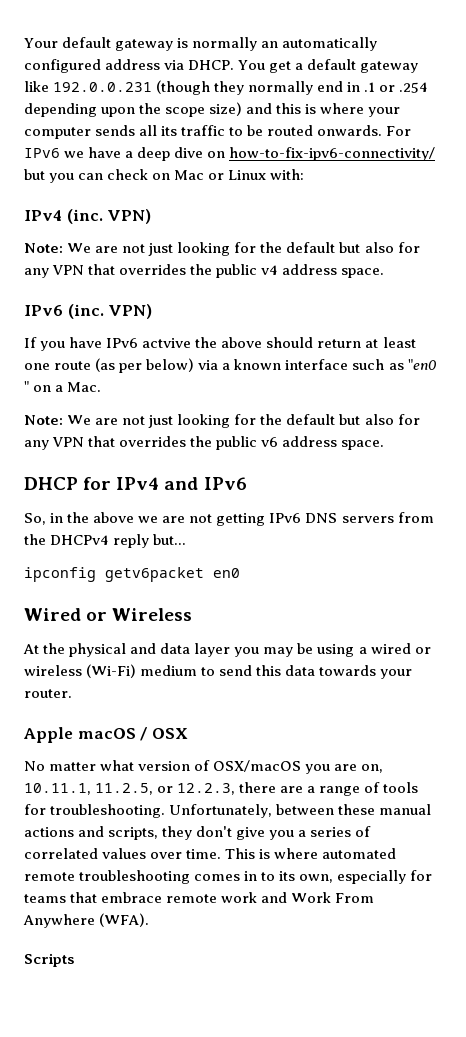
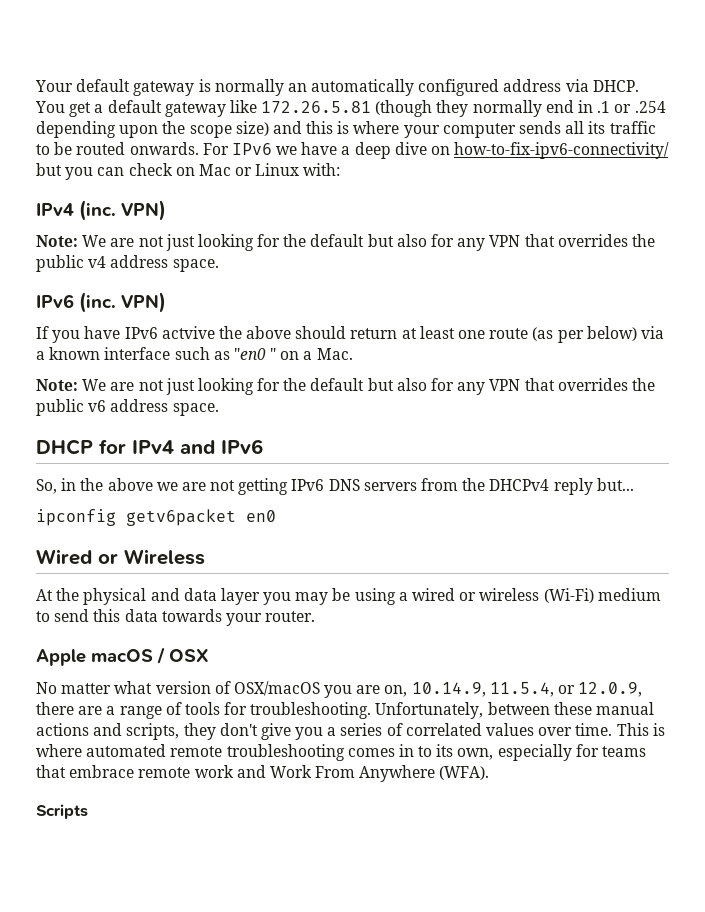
- You get a default gateway like 192.0.0.231 (though they normally end in .1 or .254 depending upon the scope size) and this is where your computer sends all its traffic to be routed onwards.
+ You get a default gateway like 172.26.5.81 (though they normally end in .1 or .254 depending upon the scope size) and this is where your computer sends all its traffic to be routed onwards.
- No matter what version of OSX/macOS you are on, 10.11.1, 11.2.5, or 12.2.3, there are a range of tools for troubleshooting.
+ No matter what version of OSX/macOS you are on, 10.14.9, 11.5.4, or 12.0.9, there are a range of tools for troubleshooting.

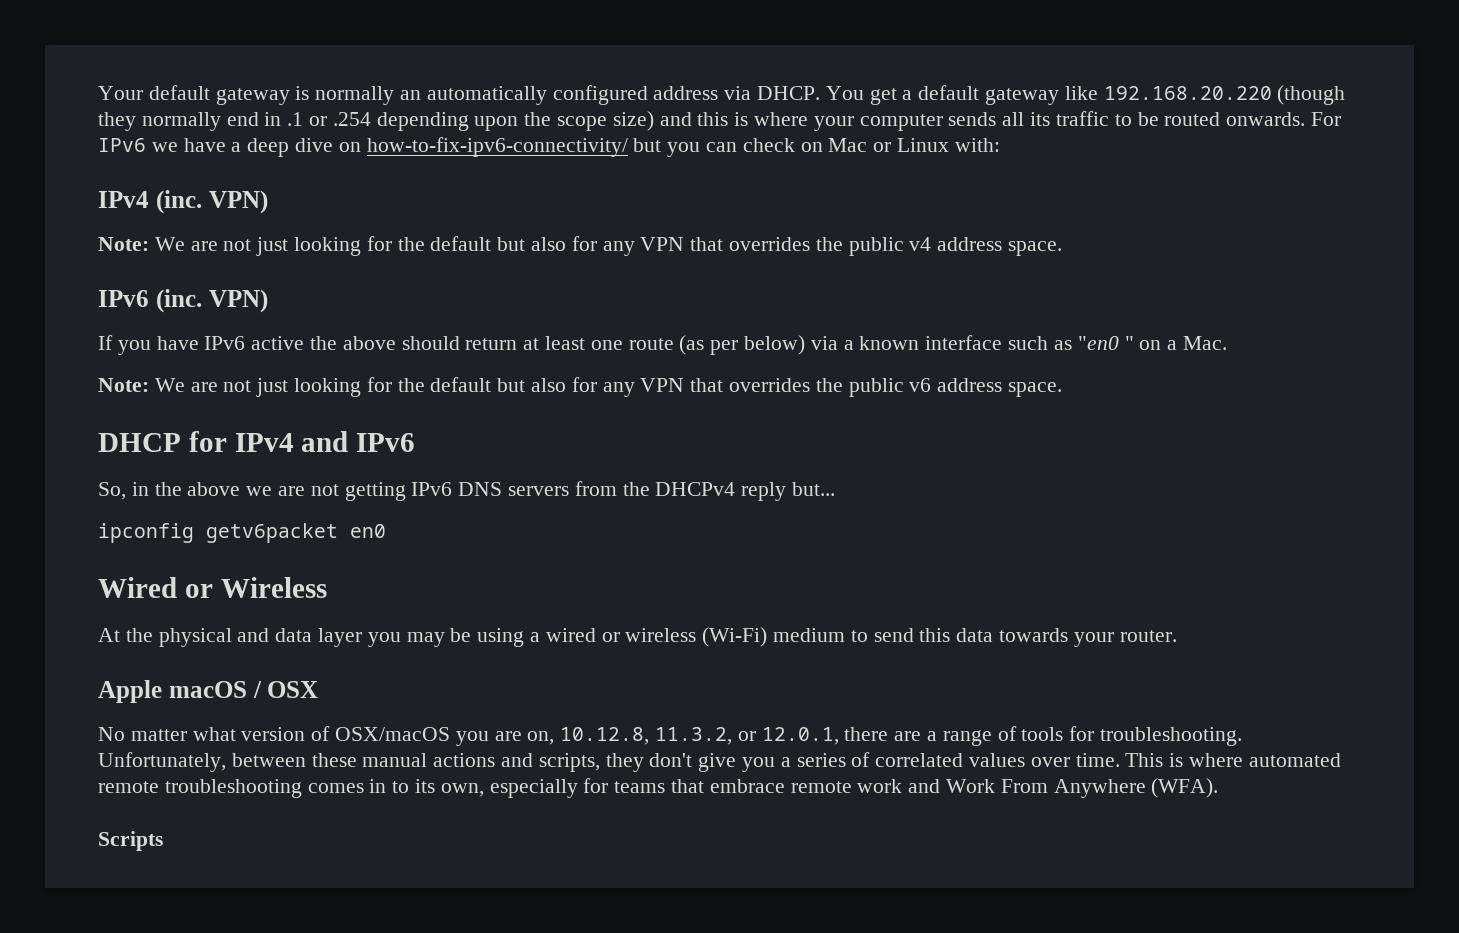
- You get a default gateway like 172.26.5.81 (though they normally end in .1 or .254 depending upon the scope size) and this is where your computer sends all its traffic to be routed onwards.
+ You get a default gateway like 192.168.20.220 (though they normally end in .1 or .254 depending upon the scope size) and this is where your computer sends all its traffic to be routed onwards.
- If you have IPv6 actvive the above should return at least one route (as per below) via a known interface such as "en0 " on a Mac.
+ If you have IPv6 active the above should return at least one route (as per below) via a known interface such as "en0 " on a Mac.
- No matter what version of OSX/macOS you are on, 10.14.9, 11.5.4, or 12.0.9, there are a range of tools for troubleshooting.
+ No matter what version of OSX/macOS you are on, 10.12.8, 11.3.2, or 12.0.1, there are a range of tools for troubleshooting.

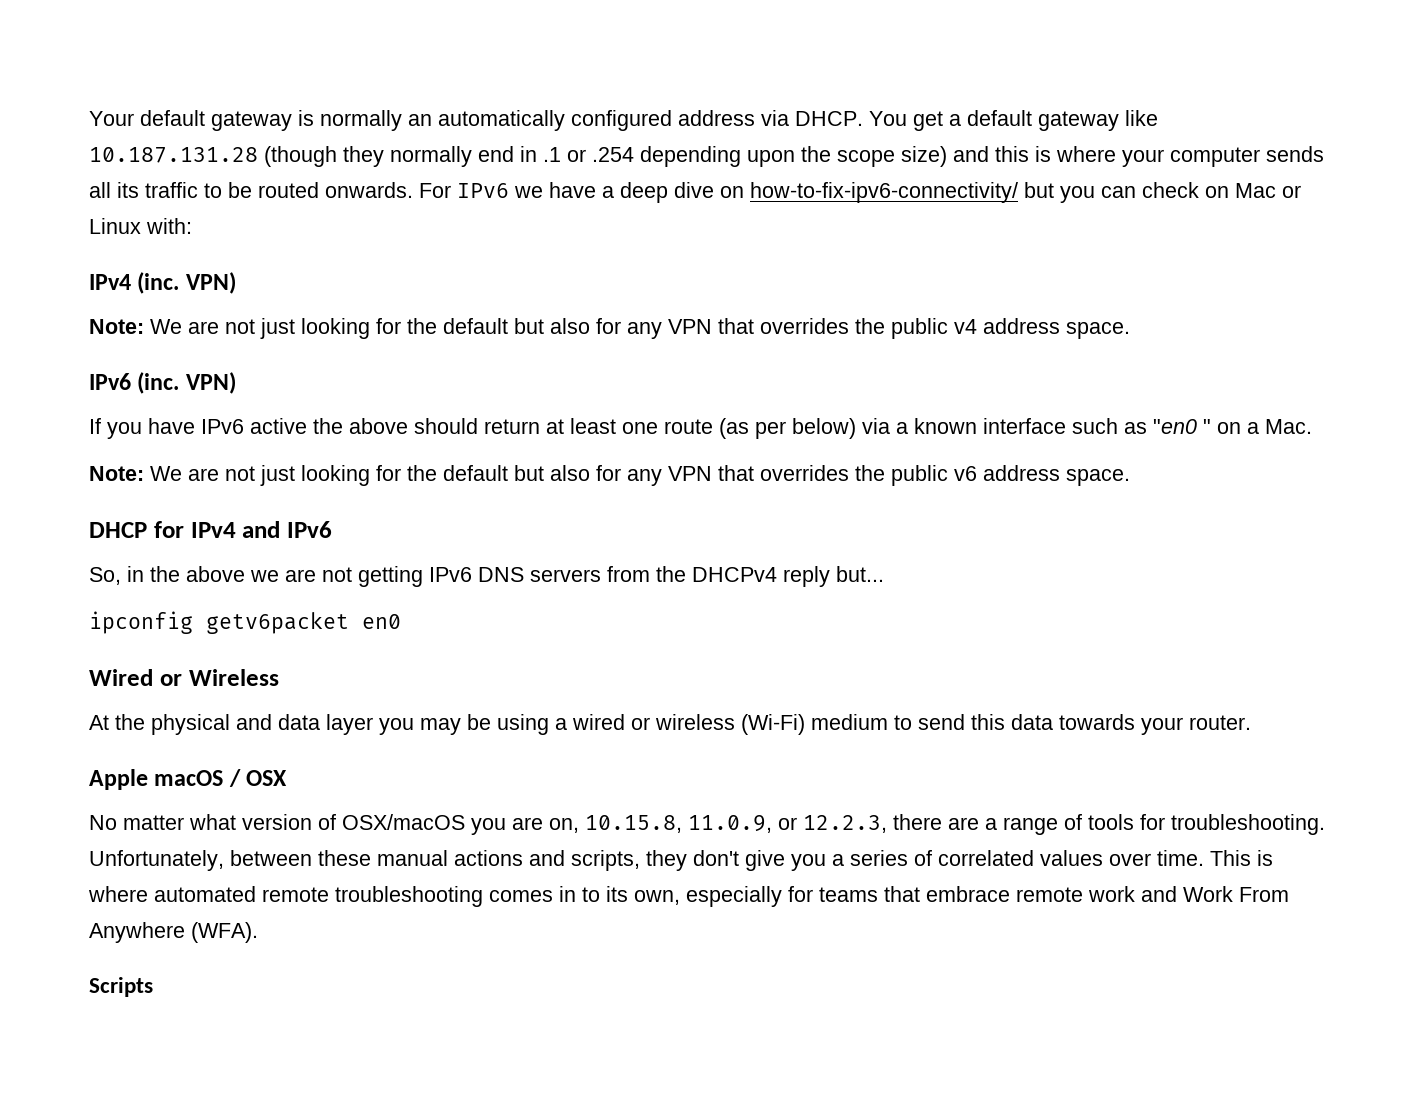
- You get a default gateway like 192.168.20.220 (though they normally end in .1 or .254 depending upon the scope size) and this is where your computer sends all its traffic to be routed onwards.
+ You get a default gateway like 10.187.131.28 (though they normally end in .1 or .254 depending upon the scope size) and this is where your computer sends all its traffic to be routed onwards.
- No matter what version of OSX/macOS you are on, 10.12.8, 11.3.2, or 12.0.1, there are a range of tools for troubleshooting.
+ No matter what version of OSX/macOS you are on, 10.15.8, 11.0.9, or 12.2.3, there are a range of tools for troubleshooting.

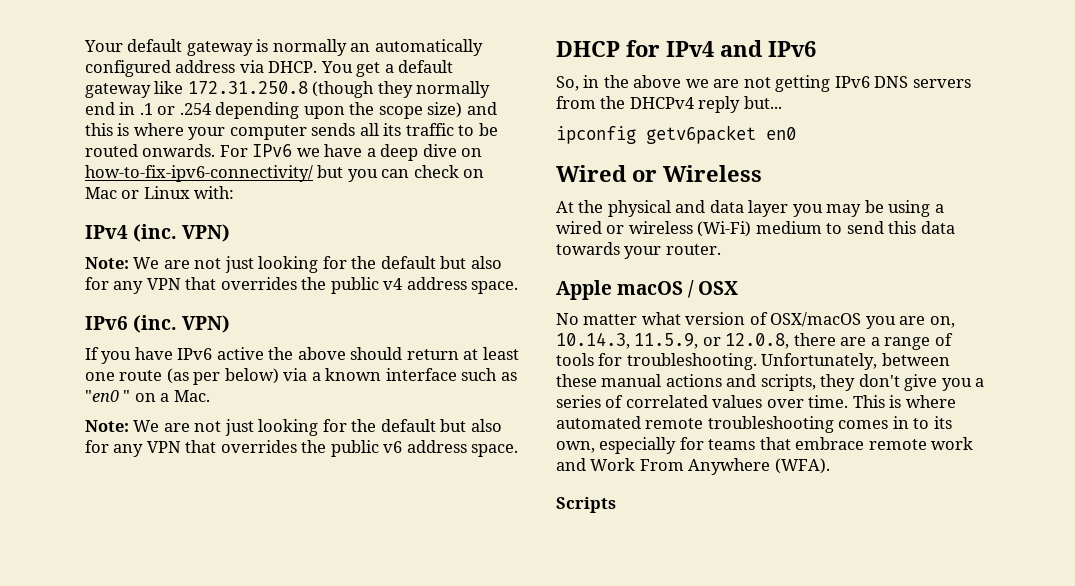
- You get a default gateway like 10.187.131.28 (though they normally end in .1 or .254 depending upon the scope size) and this is where your computer sends all its traffic to be routed onwards.
+ You get a default gateway like 172.31.250.8 (though they normally end in .1 or .254 depending upon the scope size) and this is where your computer sends all its traffic to be routed onwards.
- No matter what version of OSX/macOS you are on, 10.15.8, 11.0.9, or 12.2.3, there are a range of tools for troubleshooting.
+ No matter what version of OSX/macOS you are on, 10.14.3, 11.5.9, or 12.0.8, there are a range of tools for troubleshooting.

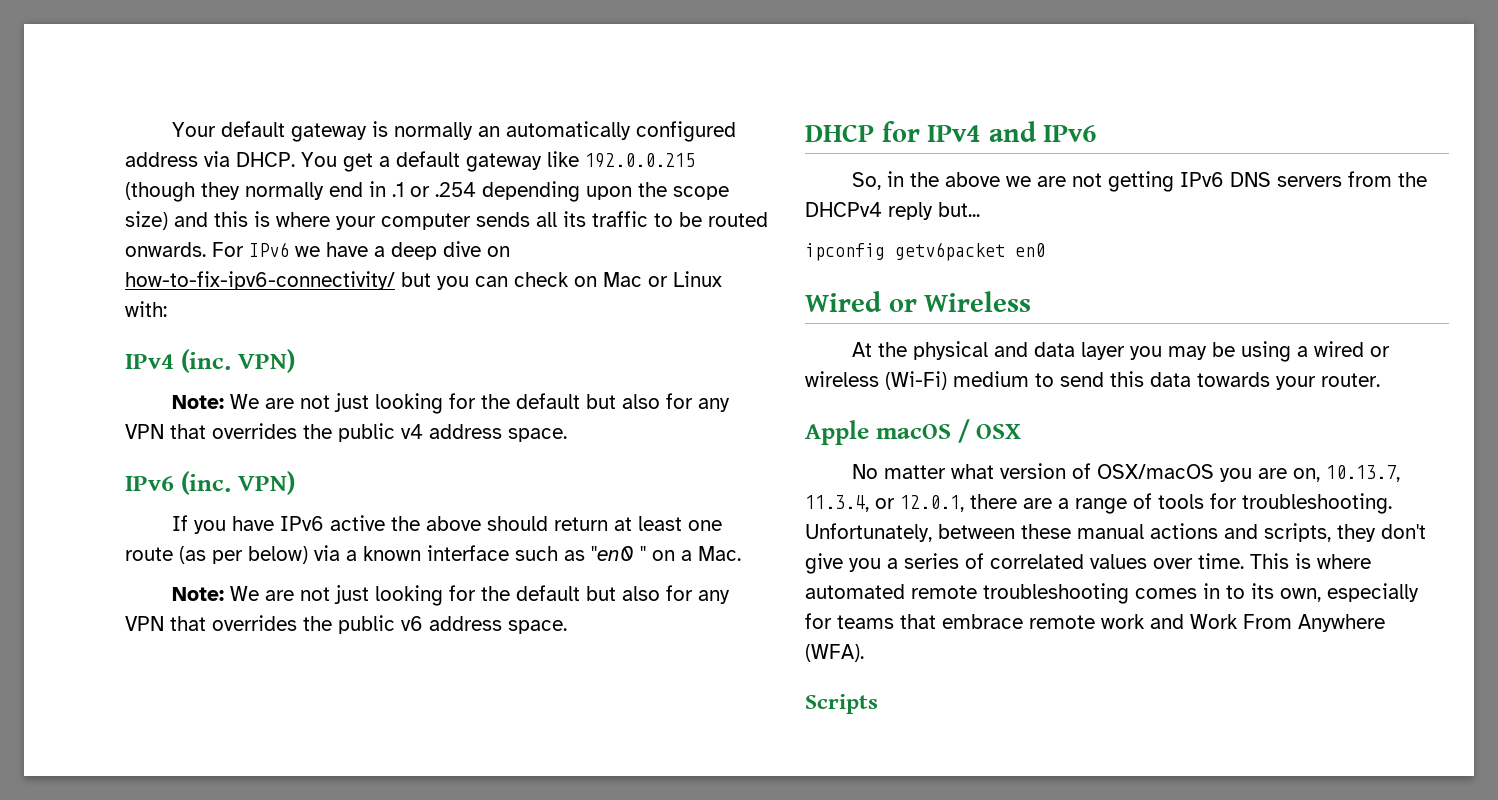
- You get a default gateway like 172.31.250.8 (though they normally end in .1 or .254 depending upon the scope size) and this is where your computer sends all its traffic to be routed onwards.
+ You get a default gateway like 192.0.0.215 (though they normally end in .1 or .254 depending upon the scope size) and this is where your computer sends all its traffic to be routed onwards.
- No matter what version of OSX/macOS you are on, 10.14.3, 11.5.9, or 12.0.8, there are a range of tools for troubleshooting.
+ No matter what version of OSX/macOS you are on, 10.13.7, 11.3.4, or 12.0.1, there are a range of tools for troubleshooting.

